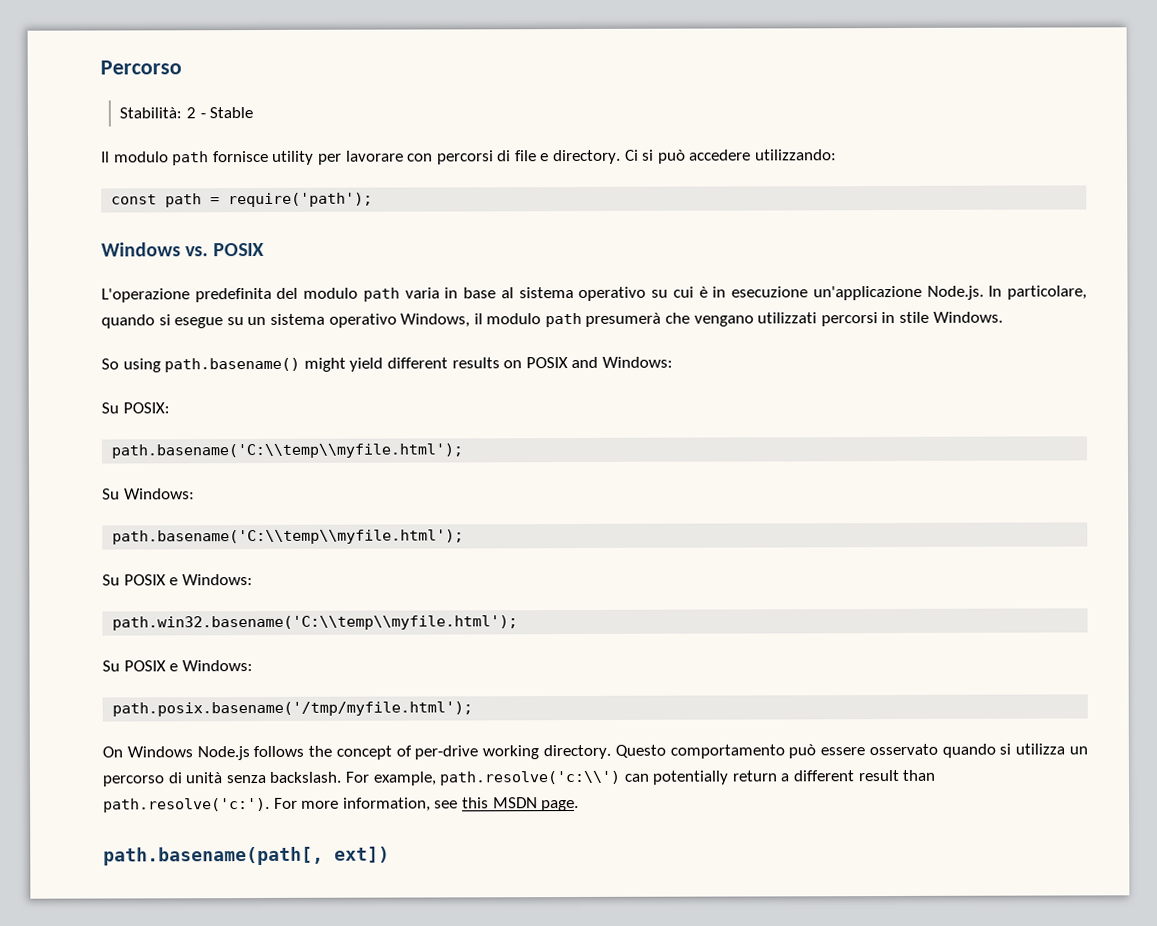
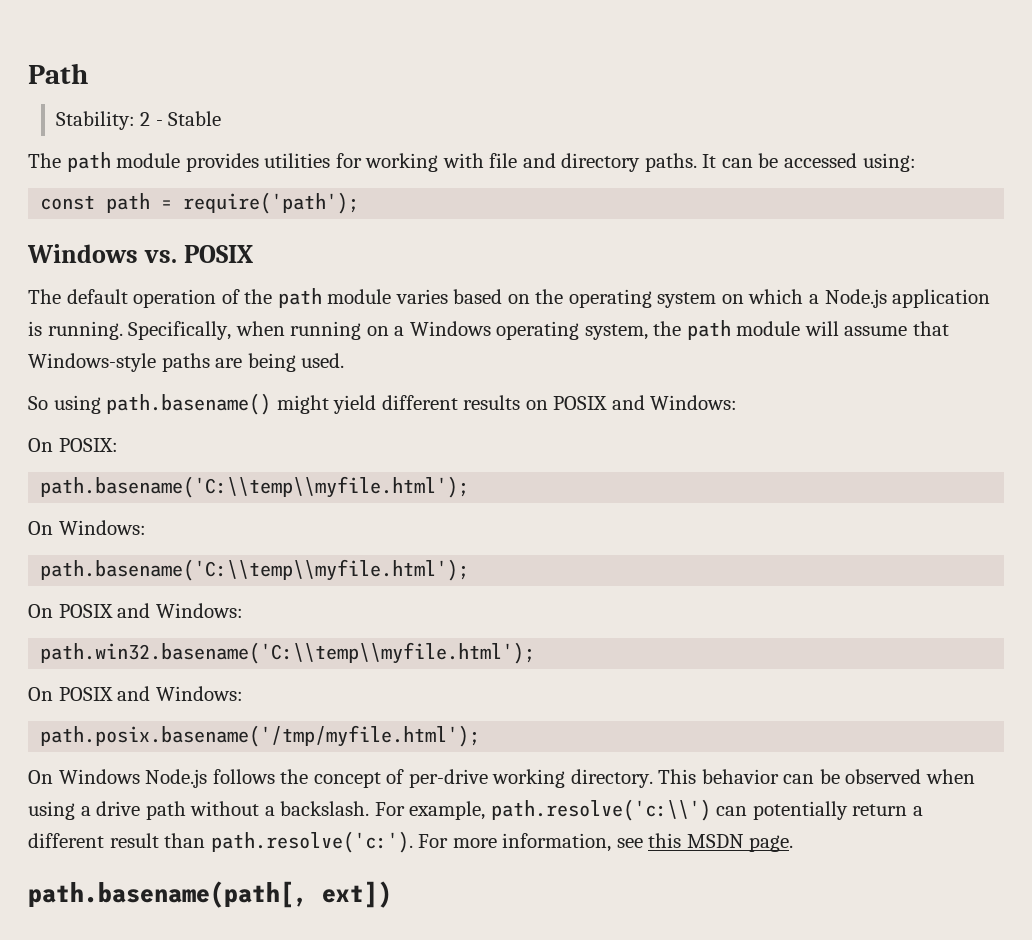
- Percorso
- Stabilità: 2 - Stable
+ Path
+ Stability: 2 - Stable
- Il modulo path fornisce utility per lavorare con percorsi di file e directory. Ci si può accedere utilizzando:
+ The path module provides utilities for working with file and directory paths. It can be accessed using:
- L'operazione predefinita del modulo path varia in base al sistema operativo su cui è in esecuzione un'applicazione Node.js. In particolare, quando si esegue su un sistema operativo Windows, il modulo path presumerà che vengano utilizzati percorsi in stile Windows.
+ The default operation of the path module varies based on the operating system on which a Node.js application is running. Specifically, when running on a Windows operating system, the path module will assume that Windows-style paths are being used.
- Su POSIX:
+ On POSIX:
- Su Windows:
+ On Windows:
  path.basename('C:\\temp\\myfile.html');
- Su POSIX e Windows:
+ On POSIX and Windows:
  path.win32.basename('C:\\temp\\myfile.html');
- Su POSIX e Windows:
+ On POSIX and Windows:
- Questo comportamento può essere osservato quando si utilizza un percorso di unità senza backslash.
+ This behavior can be observed when using a drive path without a backslash.

